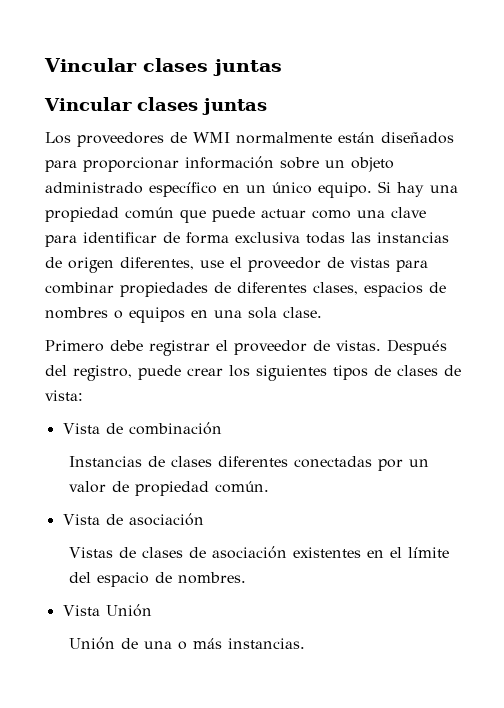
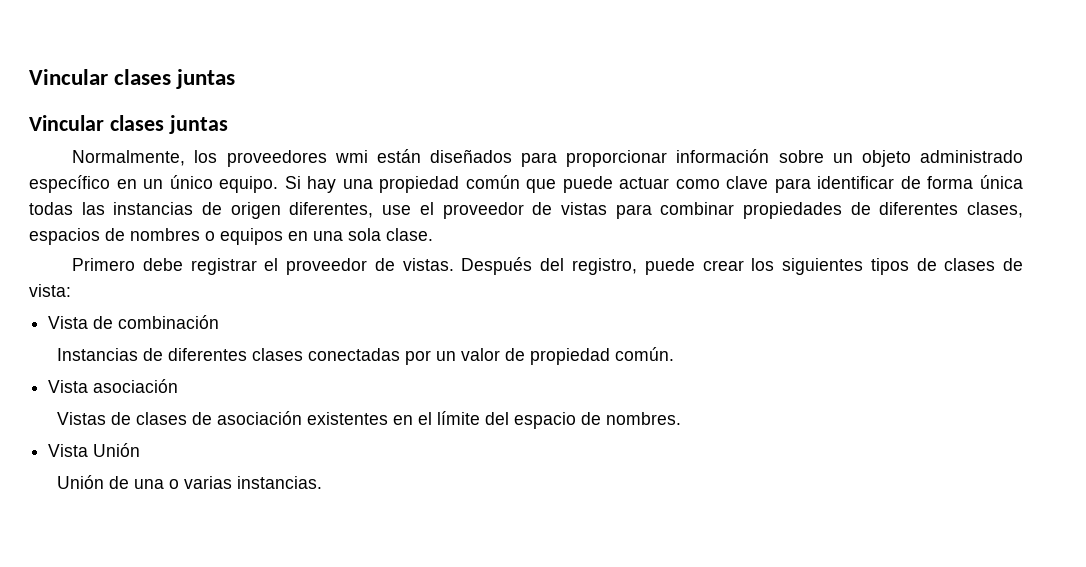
- Los proveedores de WMI normalmente están diseñados para proporcionar información sobre un objeto administrado específico en un único equipo.
+ Normalmente, los proveedores wmi están diseñados para proporcionar información sobre un objeto administrado específico en un único equipo.
- Si hay una propiedad común que puede actuar como una clave para identificar de forma exclusiva todas las instancias de origen diferentes, use el proveedor de vistas para combinar propiedades de diferentes clases, espacios de nombres o equipos en una sola clase.
+ Si hay una propiedad común que puede actuar como clave para identificar de forma única todas las instancias de origen diferentes, use el proveedor de vistas para combinar propiedades de diferentes clases, espacios de nombres o equipos en una sola clase.
- Instancias de clases diferentes conectadas por un valor de propiedad común.
+ Instancias de diferentes clases conectadas por un valor de propiedad común.
- Vista de asociación
+ Vista asociación
- Unión de una o más instancias.
+ Unión de una o varias instancias.

